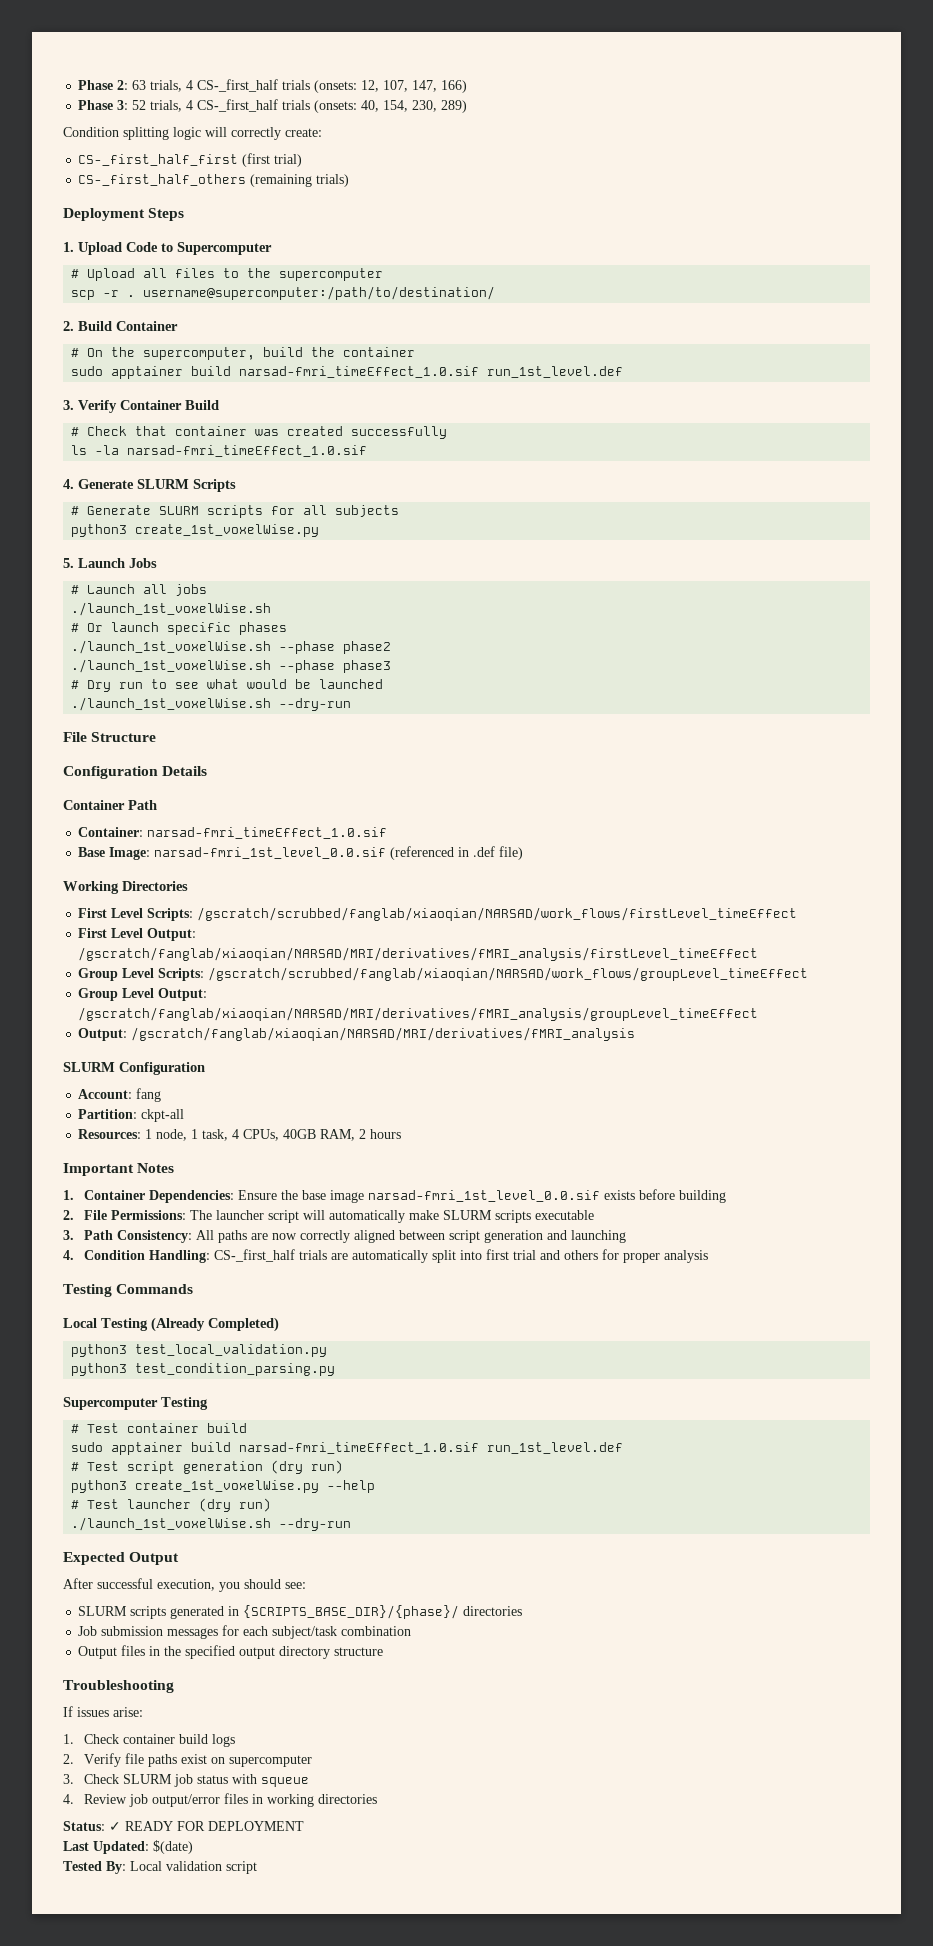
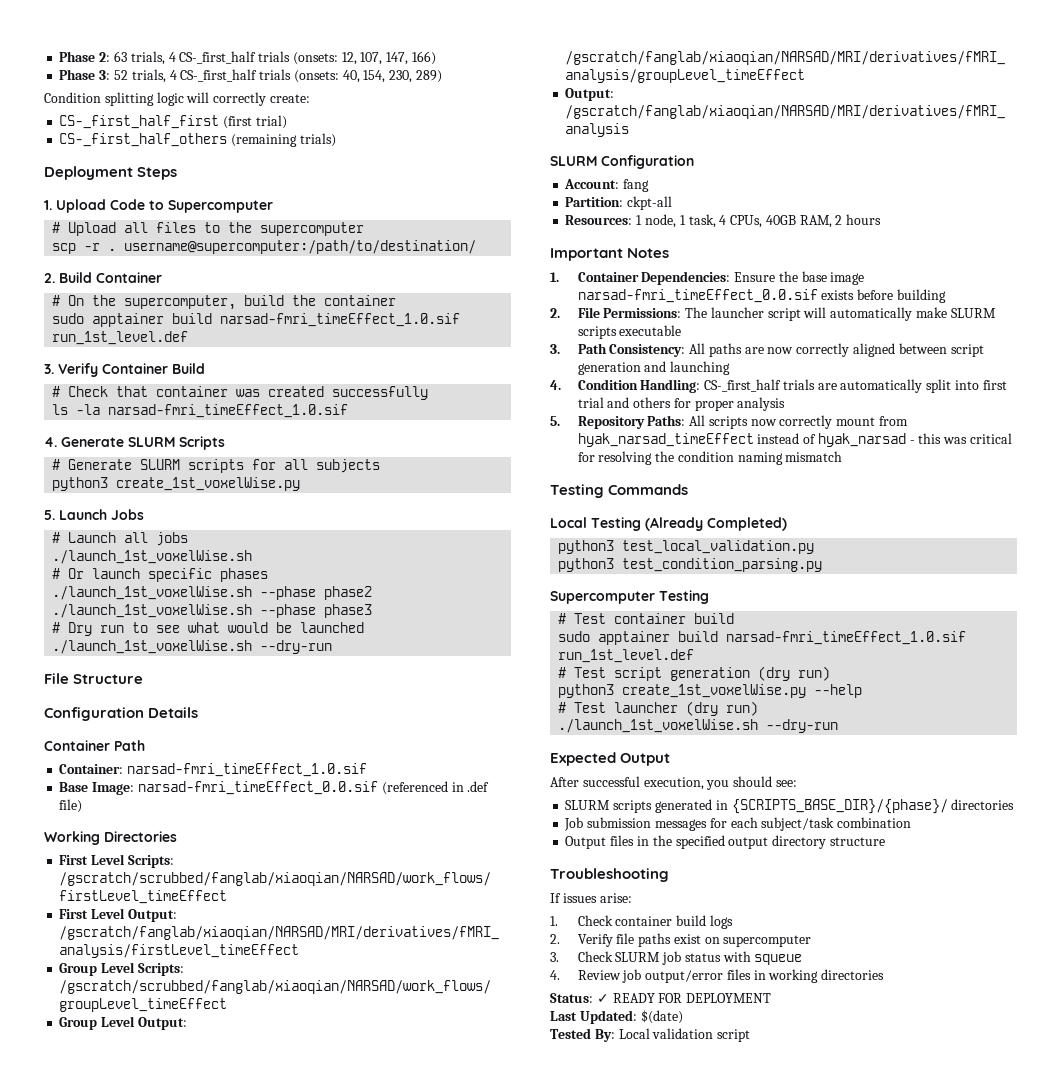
- Base Image: narsad-fmri_1st_level_0.0.sif (referenced in .def file)
+ Base Image: narsad-fmri_timeEffect_0.0.sif (referenced in .def file)
- 1. Container Dependencies: Ensure the base image narsad-fmri_1st_level_0.0.sif exists before building
+ 1. Container Dependencies: Ensure the base image narsad-fmri_timeEffect_0.0.sif exists before building
+ 5. Repository Paths: All scripts now correctly mount from hyak_narsad_timeEffect instead of hyak_narsad - this was critical for resolving the condition naming mismatch

